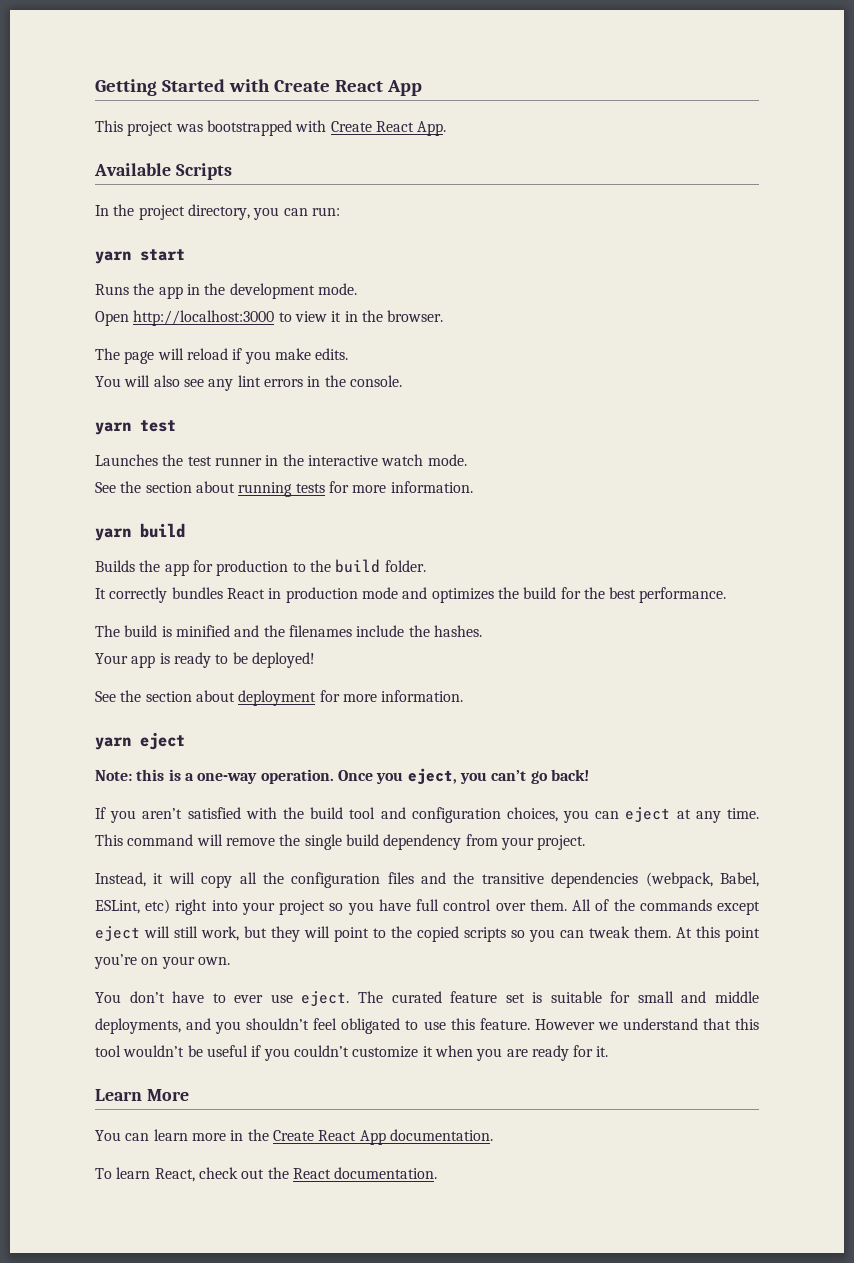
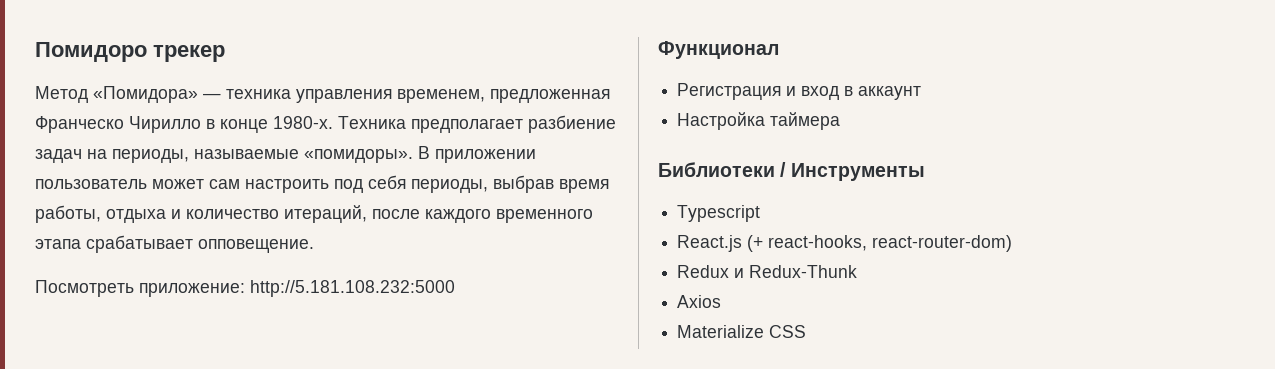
- Getting Started with Create React App
- This project was bootstrapped with Create React App.
- Available Scripts
- In the project directory, you can run:
- yarn start
- Runs the app in the development mode.
- Open http://localhost:3000 to view it in the browser.
- The page will reload if you make edits.
- You will also see any lint errors in the console.
- yarn test
- Launches the test runner in the interactive watch mode.
- See the section about running tests for more information.
- yarn build
- Builds the app for production to the build folder.
- It correctly bundles React in production mode and optimizes the build for the best performance.
- The build is minified and the filenames include the hashes.
- Your app is ready to be deployed!
- See the section about deployment for more information.
- yarn eject
- Note: this is a one-way operation. Once you eject, you can’t go back!
- If you aren’t satisfied with the build tool and configuration choices, you can eject at any time. This command will remove the single build dependency from your project.
- Instead, it will copy all the configuration files and the transitive dependencies (webpack, Babel, ESLint, etc) right into your project so you have full control over them. All of the commands except eject will still work, but they will point to the copied scripts so you can tweak them. At this point you’re on your own.
- You don’t have to ever use eject. The curated feature set is suitable for small and middle deployments, and you shouldn’t feel obligated to use this feature. However we understand that this tool wouldn’t be useful if you couldn’t customize it when you are ready for it.
- Learn More
- You can learn more in the Create React App documentation.
- To learn React, check out the React documentation.
+ Помидоро трекер
+ Метод «Помидора» — техника управления временем, предложенная Франческо Чирилло в конце 1980-х. Техника предполагает разбиение задач на периоды, называемые «помидоры». В приложении пользователь может сам настроить под себя периоды, выбрав время работы, отдыха и количество итераций, после каждого временного этапа срабатывает опповещение.
+ Посмотреть приложение: http://5.181.108.232:5000
+ Функционал
+ Регистрация и вход в аккаунт
+ Настройка таймера
+ Библиотеки / Инструменты
+ Typescript
+ React.js (+ react-hooks, react-router-dom)
+ Redux и Redux-Thunk
+ Axios
+ Materialize CSS

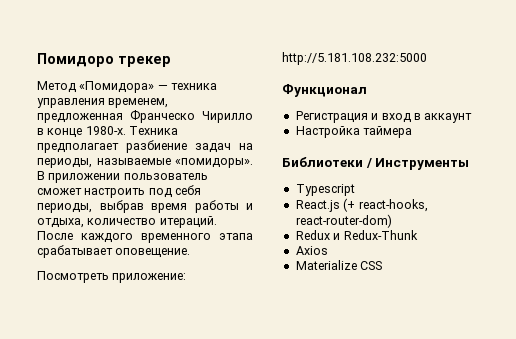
- В приложении пользователь может сам настроить под себя периоды, выбрав время работы, отдыха и количество итераций, после каждого временного этапа срабатывает опповещение.
+ В приложении пользователь сможет настроить под себя периоды, выбрав время работы и отдыха, количество итераций. После каждого временного этапа срабатывает оповещение.

